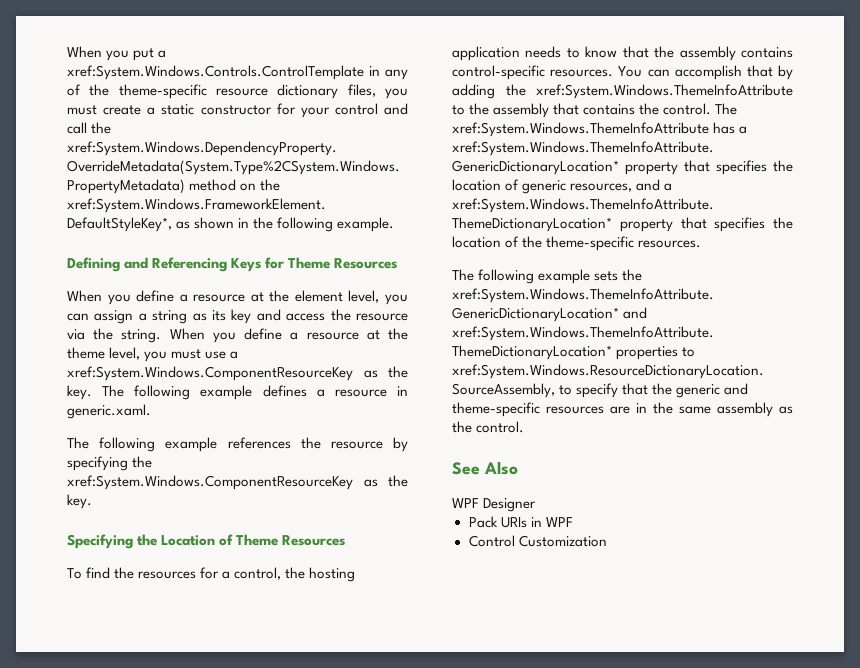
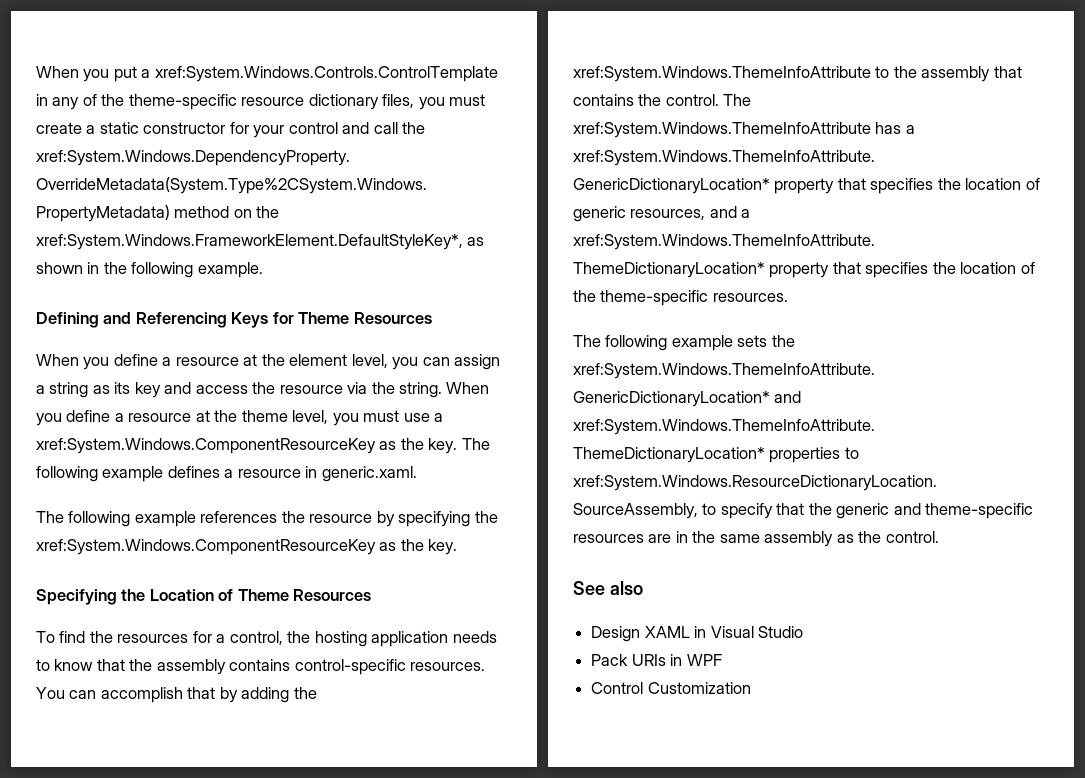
- See Also
- WPF Designer
+ See also
+ Design XAML in Visual Studio

